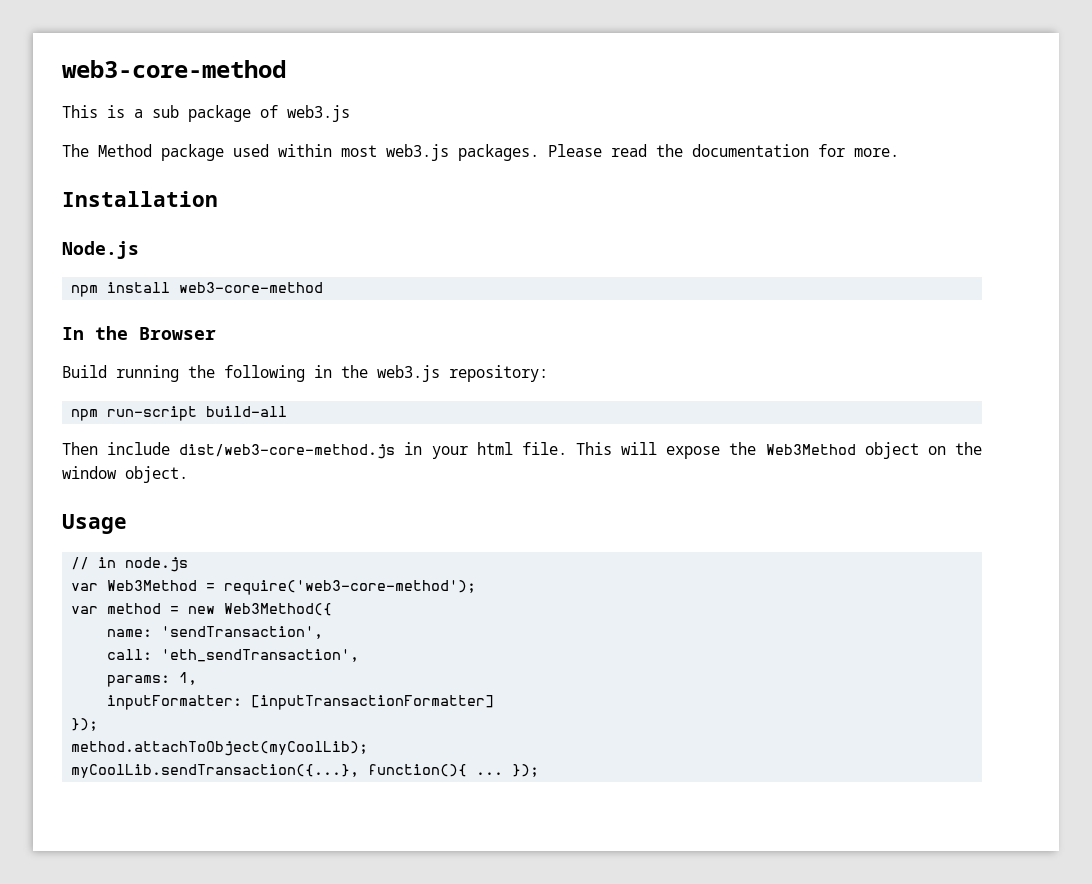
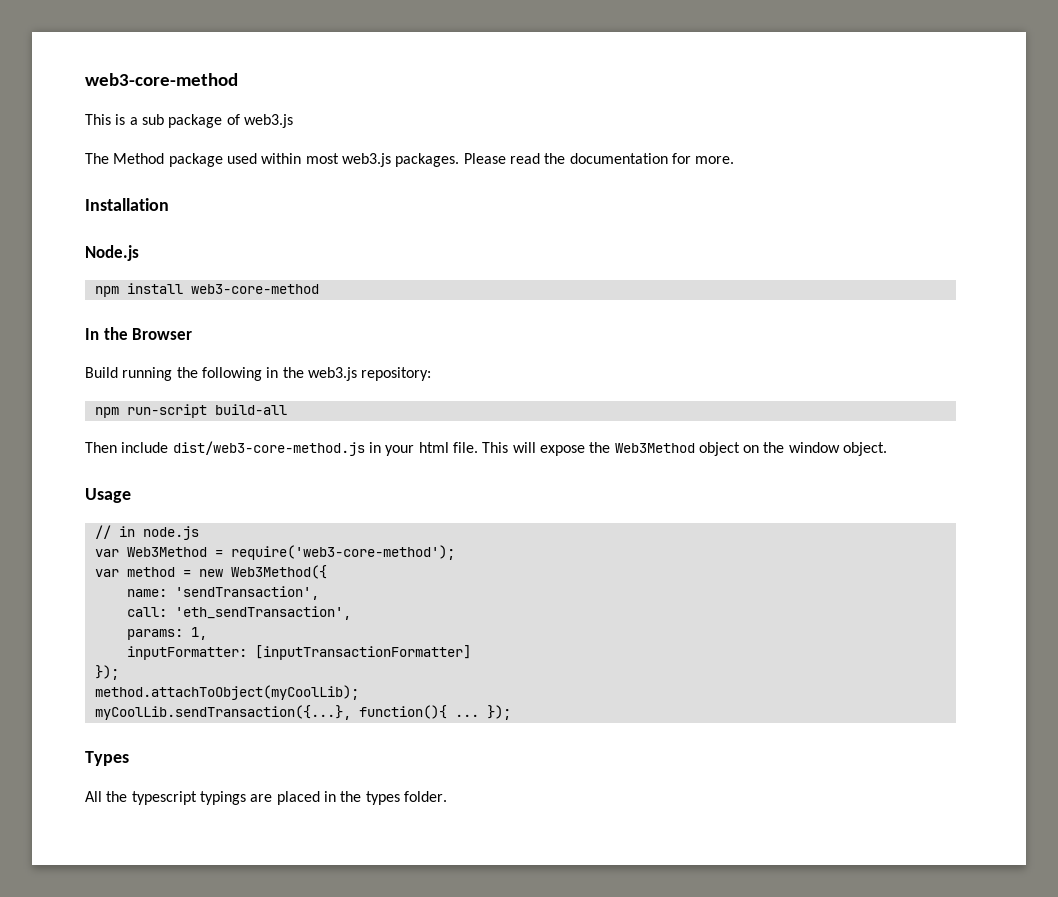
+ Types
+ All the typescript typings are placed in the types folder.

